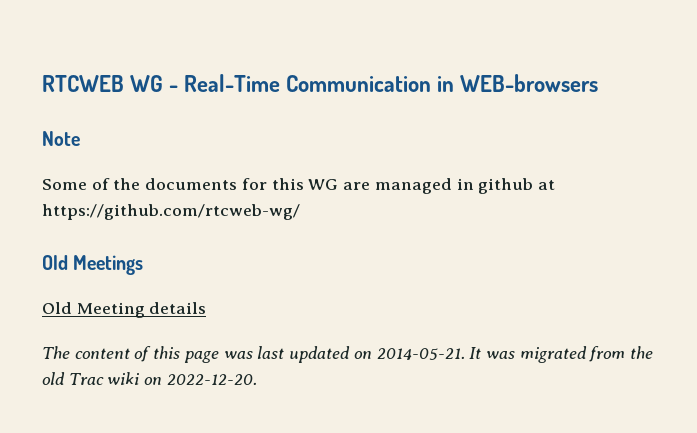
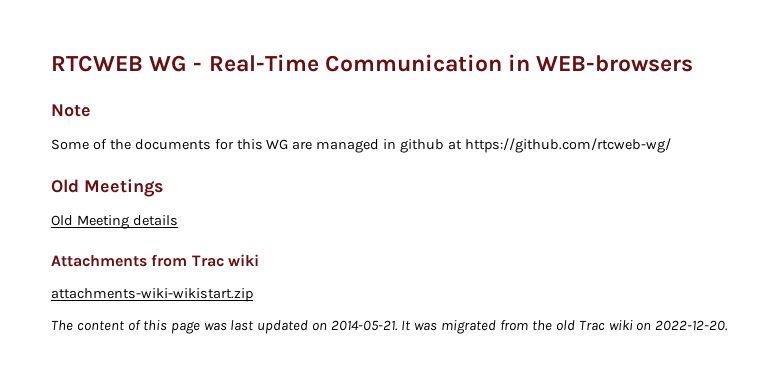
+ Attachments from Trac wiki
+ attachments-wiki-wikistart.zip

